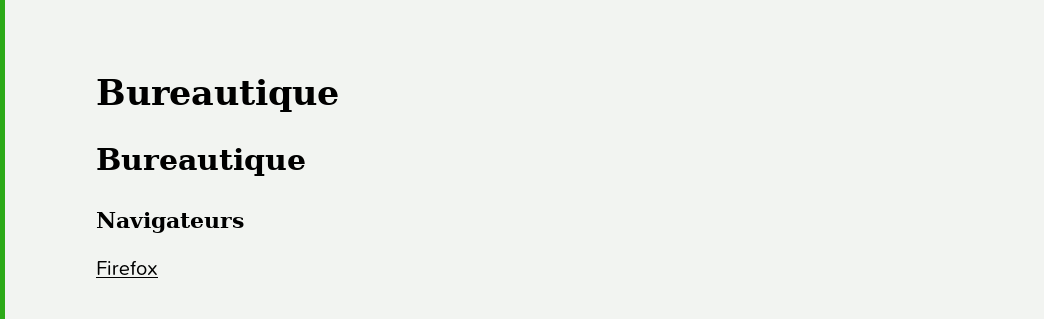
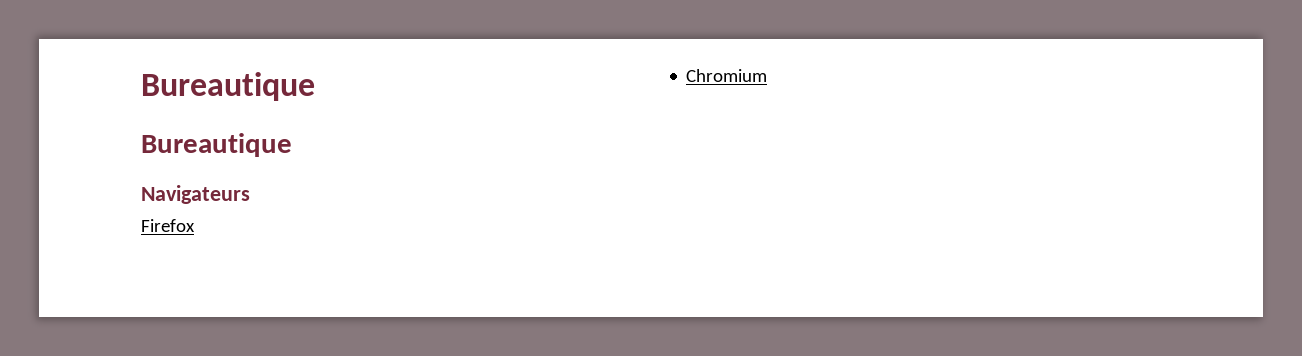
+ Chromium

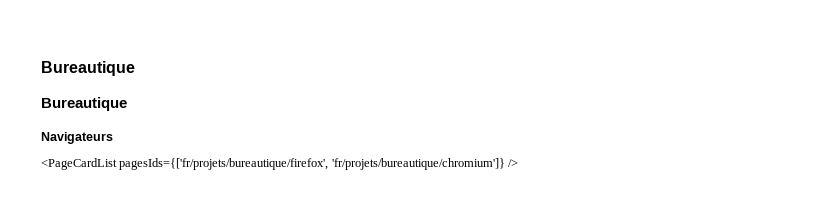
- Firefox
- Chromium
+ <PageCardList pagesIds={['fr/projets/bureautique/firefox', 'fr/projets/bureautique/chromium']} />

